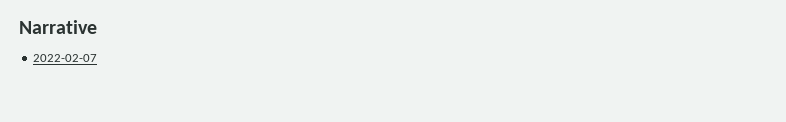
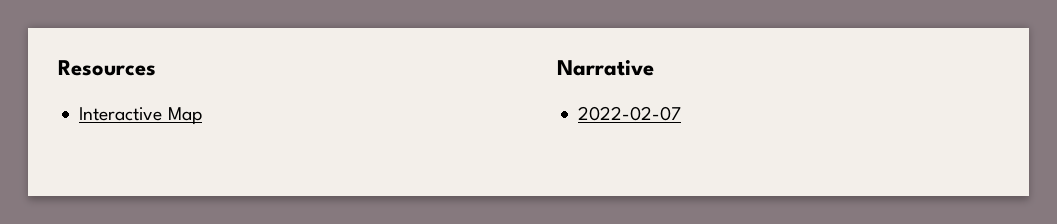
+ Resources
+ Interactive Map

